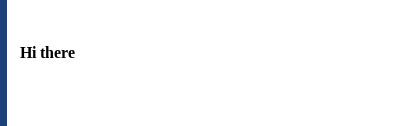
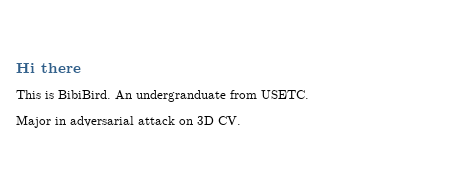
+ This is BibiBird. An undergranduate from USETC.
+ Major in adversarial attack on 3D CV.

